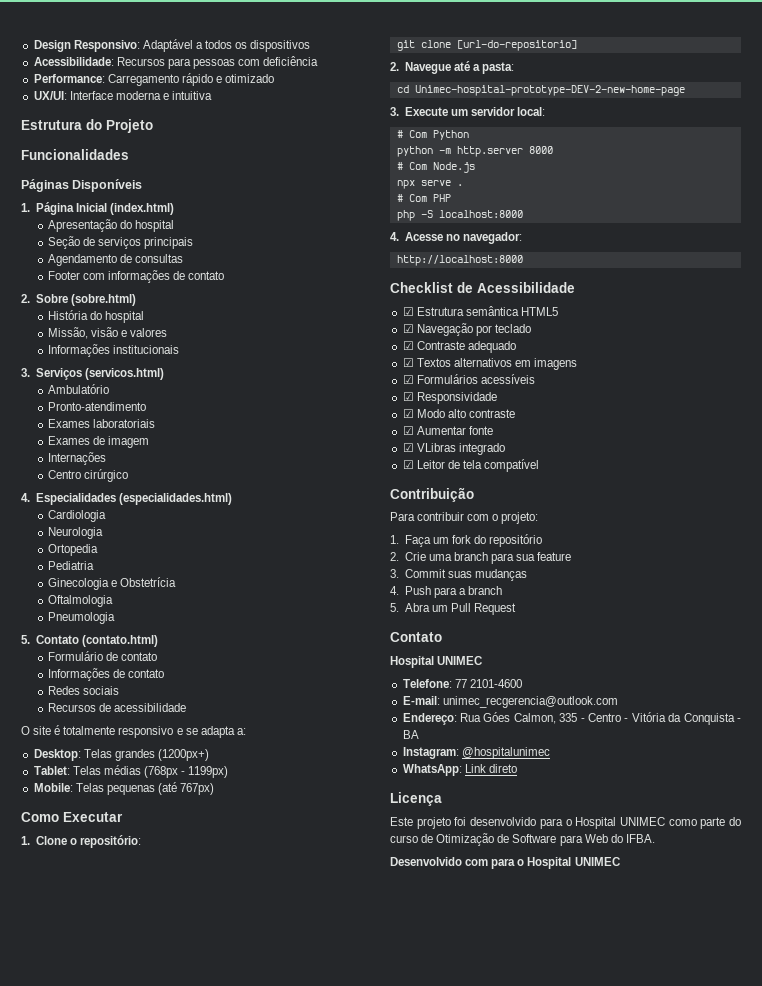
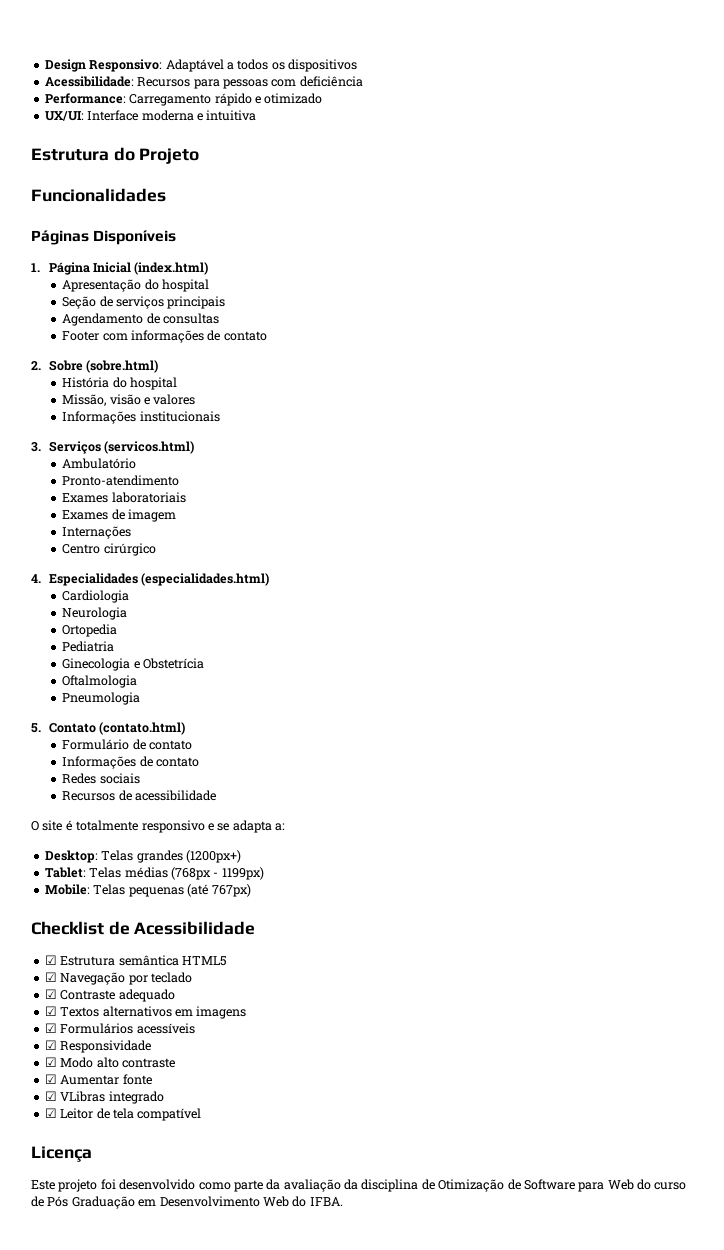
- Como Executar
- 1. Clone o repositório:
- git clone [url-do-repositorio]
- 2. Navegue até a pasta:
- cd Unimec-hospital-prototype-DEV-2-new-home-page
- 3. Execute um servidor local:
- # Com Python
- python -m http.server 8000
- # Com Node.js
- npx serve .
- # Com PHP
- php -S localhost:8000
- 4. Acesse no navegador:
- http://localhost:8000
- Contribuição
- Para contribuir com o projeto:
- 1. Faça um fork do repositório
- 2. Crie uma branch para sua feature
- 3. Commit suas mudanças
- 4. Push para a branch
- 5. Abra um Pull Request
- Contato
- Hospital UNIMEC
- Telefone: 77 2101-4600
- E-mail: unimec_recgerencia@outlook.com
- Endereço: Rua Góes Calmon, 335 - Centro - Vitória da Conquista - BA
- Instagram: @hospitalunimec
- WhatsApp: Link direto
- Este projeto foi desenvolvido para o Hospital UNIMEC como parte do curso de Otimização de Software para Web do IFBA.
- Desenvolvido com para o Hospital UNIMEC
+ Este projeto foi desenvolvido como parte da avaliação da disciplina de Otimização de Software para Web do curso de Pós Graduação em Desenvolvimento Web do IFBA.

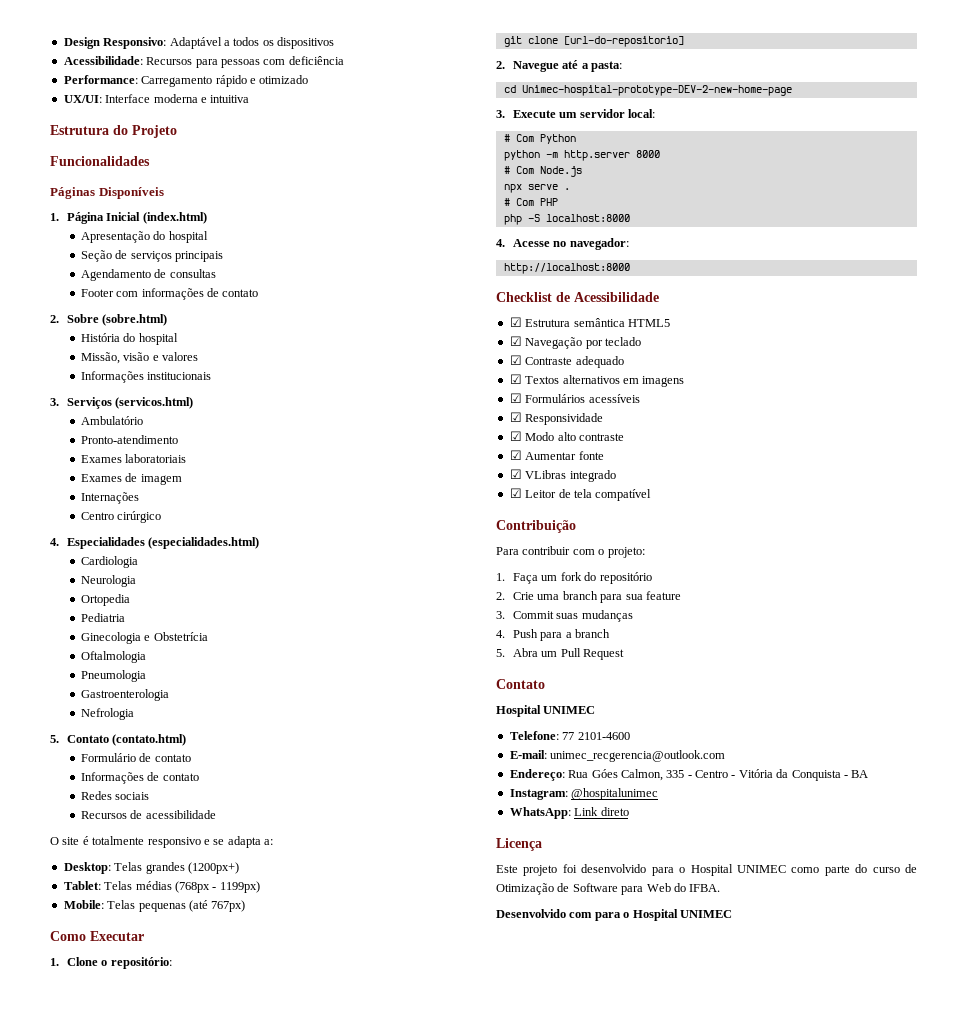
+ Gastroenterologia
+ Nefrologia
+ Como Executar
+ 1. Clone o repositório:
+ git clone [url-do-repositorio]
+ 2. Navegue até a pasta:
+ cd Unimec-hospital-prototype-DEV-2-new-home-page
+ 3. Execute um servidor local:
+ # Com Python
+ python -m http.server 8000
+ # Com Node.js
+ npx serve .
+ # Com PHP
+ php -S localhost:8000
+ 4. Acesse no navegador:
+ http://localhost:8000
+ Contribuição
+ Para contribuir com o projeto:
+ 1. Faça um fork do repositório
+ 2. Crie uma branch para sua feature
+ 3. Commit suas mudanças
+ 4. Push para a branch
+ 5. Abra um Pull Request
+ Contato
+ Hospital UNIMEC
+ Telefone: 77 2101-4600
+ E-mail: unimec_recgerencia@outlook.com
+ Endereço: Rua Góes Calmon, 335 - Centro - Vitória da Conquista - BA
+ Instagram: @hospitalunimec
+ WhatsApp: Link direto
- Este projeto foi desenvolvido como parte da avaliação da disciplina de Otimização de Software para Web do curso de Pós Graduação em Desenvolvimento Web do IFBA.
+ Este projeto foi desenvolvido para o Hospital UNIMEC como parte do curso de Otimização de Software para Web do IFBA.
+ Desenvolvido com para o Hospital UNIMEC

